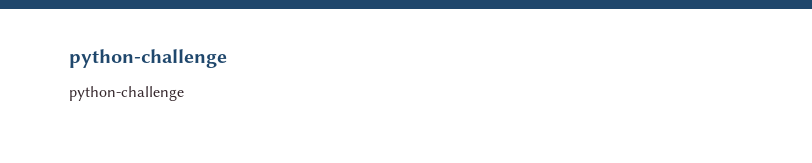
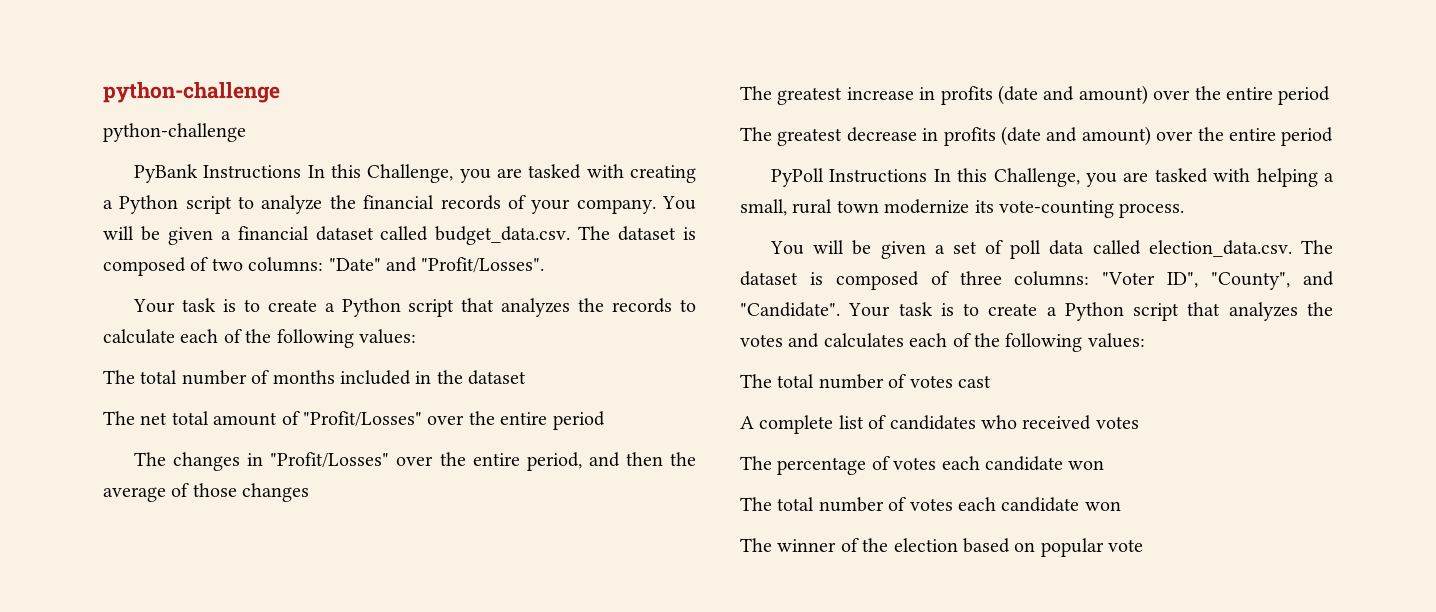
+ PyBank Instructions In this Challenge, you are tasked with creating a Python script to analyze the financial records of your company. You will be given a financial dataset called budget_data.csv. The dataset is composed of two columns: "Date" and "Profit/Losses".
+ Your task is to create a Python script that analyzes the records to calculate each of the following values:
+ The total number of months included in the dataset
+ The net total amount of "Profit/Losses" over the entire period
+ The changes in "Profit/Losses" over the entire period, and then the average of those changes
+ The greatest increase in profits (date and amount) over the entire period
+ The greatest decrease in profits (date and amount) over the entire period
+ PyPoll Instructions In this Challenge, you are tasked with helping a small, rural town modernize its vote-counting process.
+ You will be given a set of poll data called election_data.csv. The dataset is composed of three columns: "Voter ID", "County", and "Candidate". Your task is to create a Python script that analyzes the votes and calculates each of the following values:
+ The total number of votes cast
+ A complete list of candidates who received votes
+ The percentage of votes each candidate won
+ The total number of votes each candidate won
+ The winner of the election based on popular vote

